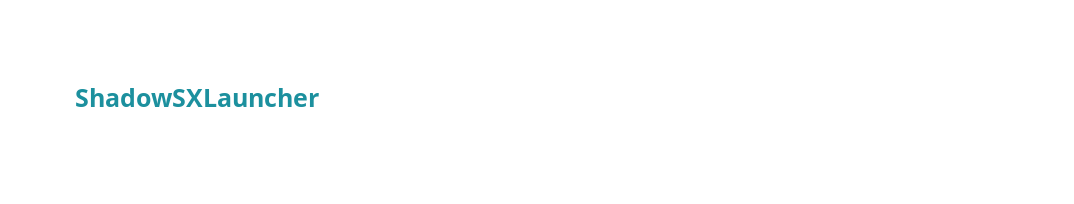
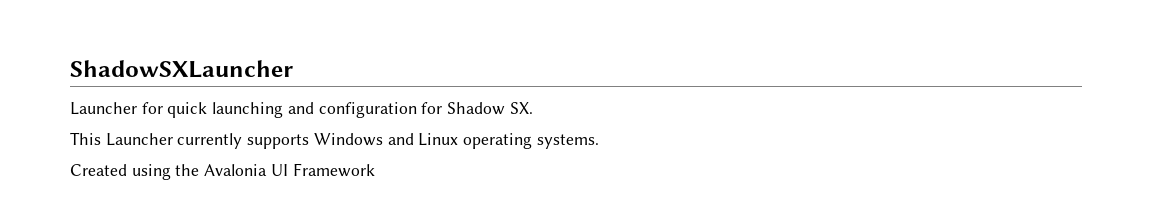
+ Launcher for quick launching and configuration for Shadow SX.
+ This Launcher currently supports Windows and Linux operating systems.
+ Created using the Avalonia UI Framework

